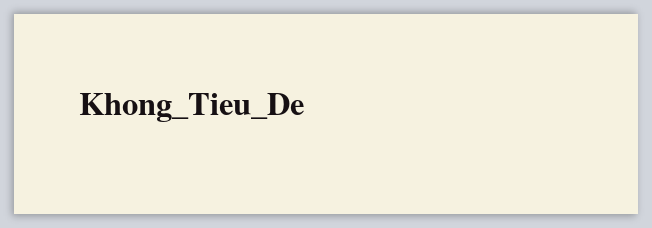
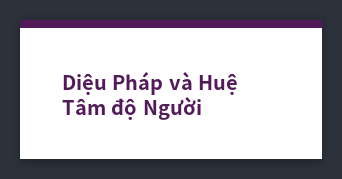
- Khong_Tieu_De
+ Diệu Pháp và Huệ Tâm độ Người

